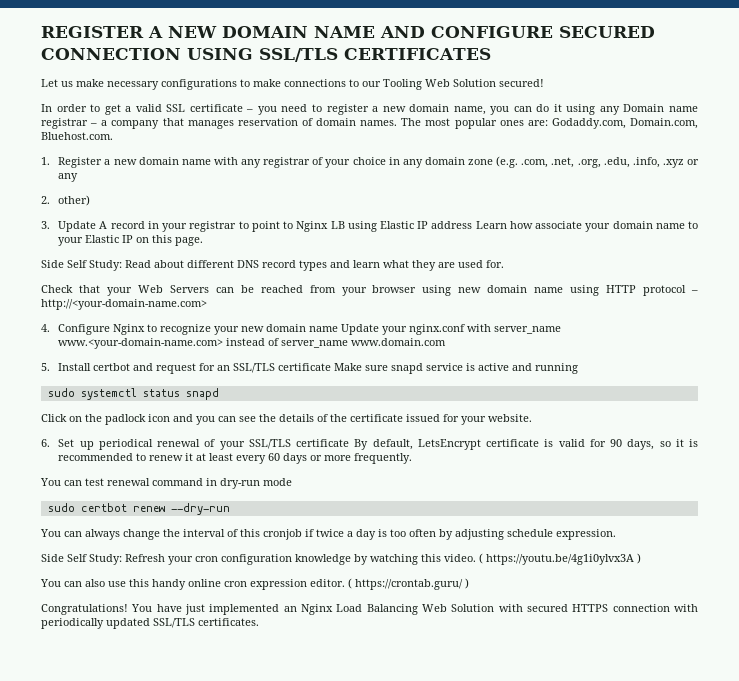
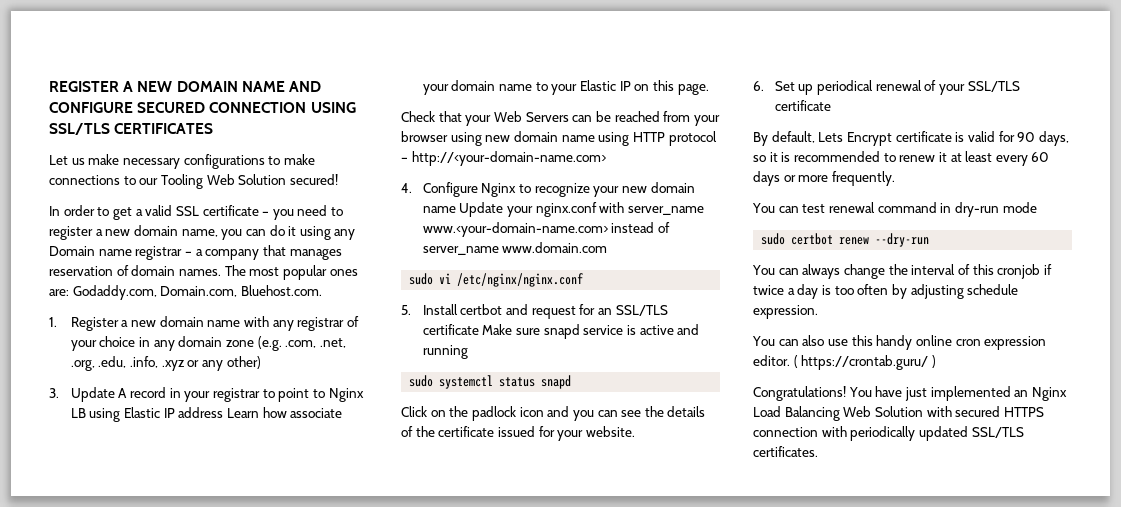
- 1. Register a new domain name with any registrar of your choice in any domain zone (e.g. .com, .net, .org, .edu, .info, .xyz or any
- 2. other)
+ 1. Register a new domain name with any registrar of your choice in any domain zone (e.g. .com, .net, .org, .edu, .info, .xyz or any other)
- Side Self Study: Read about different DNS record types and learn what they are used for.
+ sudo vi /etc/nginx/nginx.conf
- 6. Set up periodical renewal of your SSL/TLS certificate By default, LetsEncrypt certificate is valid for 90 days, so it is recommended to renew it at least every 60 days or more frequently.
+ 6. Set up periodical renewal of your SSL/TLS certificate
+ By default, Lets Encrypt certificate is valid for 90 days, so it is recommended to renew it at least every 60 days or more frequently.
- Side Self Study: Refresh your cron configuration knowledge by watching this video. ( https://youtu.be/4g1i0ylvx3A )

